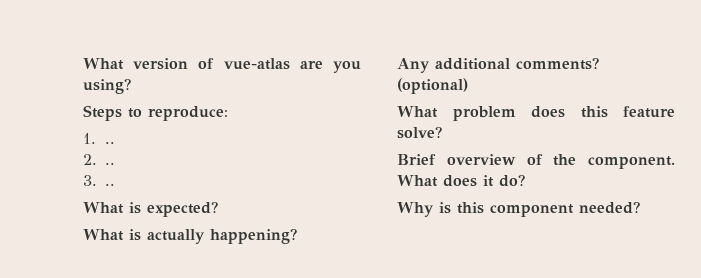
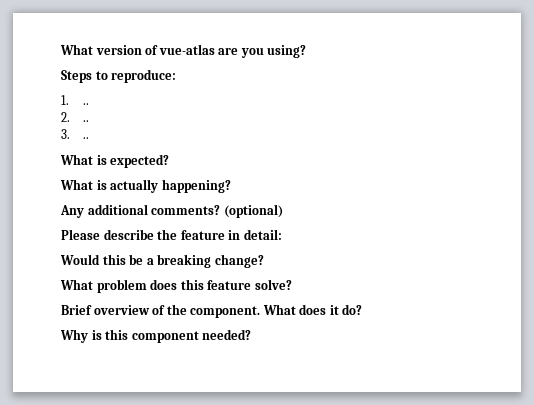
+ Please describe the feature in detail:
+ Would this be a breaking change?

